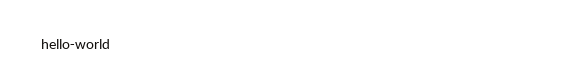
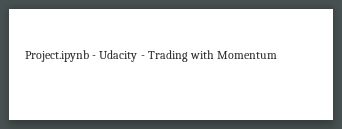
- hello-world
+ Project.ipynb - Udacity - Trading with Momentum

